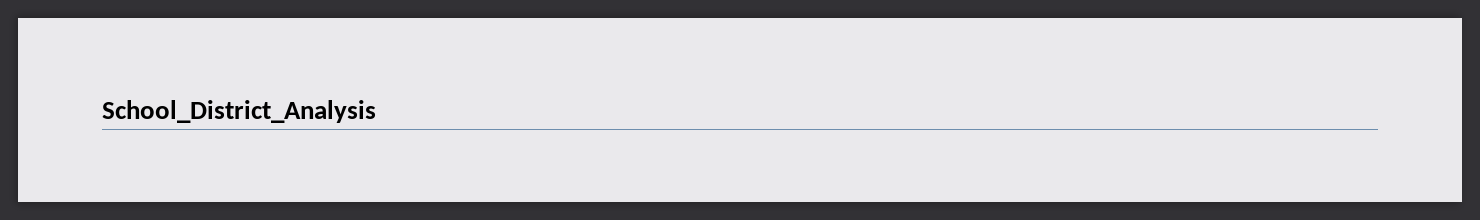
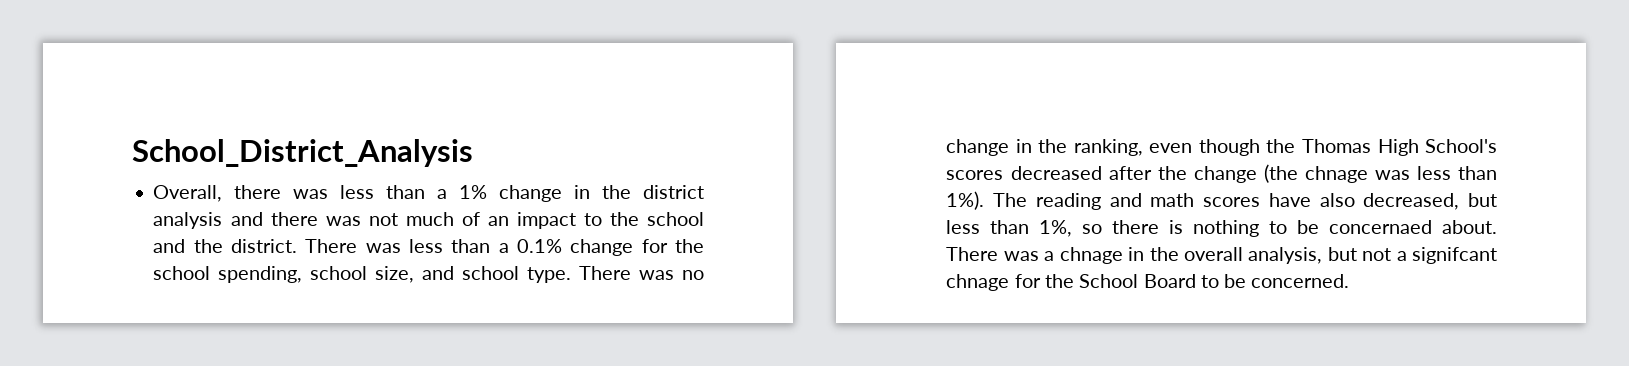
+ Overall, there was less than a 1% change in the district analysis and there was not much of an impact to the school and the district. There was less than a 0.1% change for the school spending, school size, and school type. There was no change in the ranking, even though the Thomas High School's scores decreased after the change (the chnage was less than 1%). The reading and math scores have also decreased, but less than 1%, so there is nothing to be concernaed about. There was a chnage in the overall analysis, but not a signifcant chnage for the School Board to be concerned.

